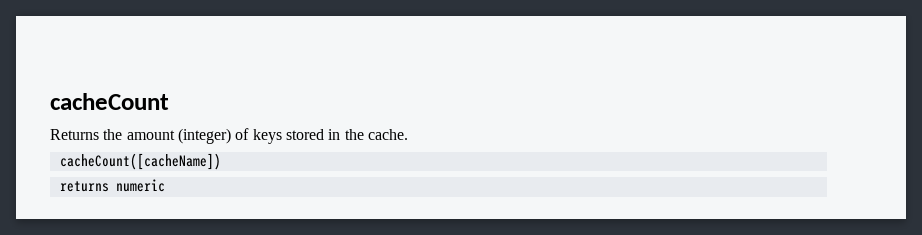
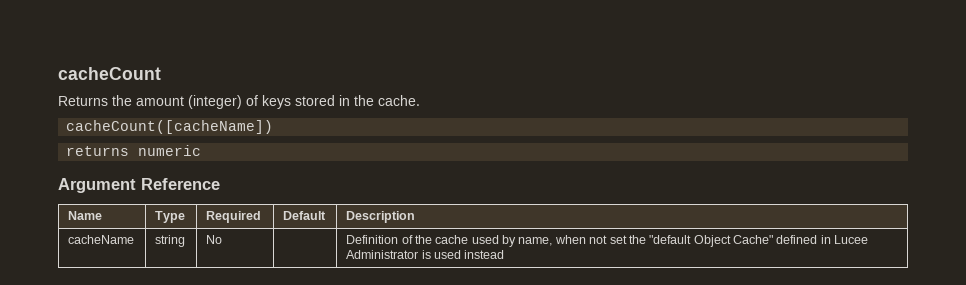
+ Argument Reference
+ Name | Type | Required | Default | Description
+ cacheName | string | No | | Definition of the cache used by name, when not set the "default Object Cache" defined in Lucee Administrator is used instead

